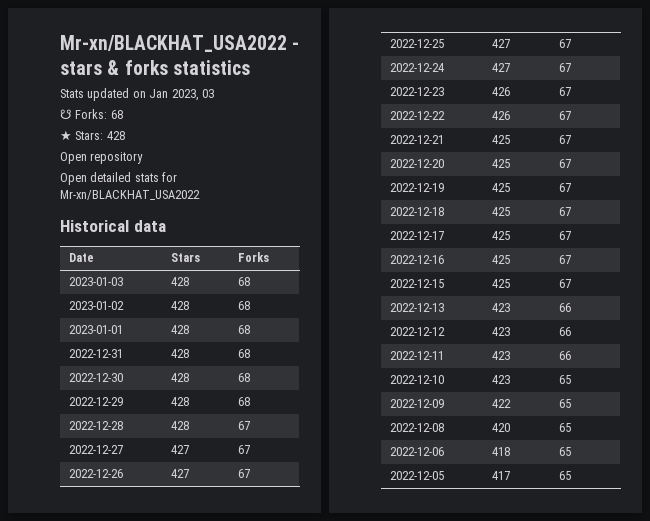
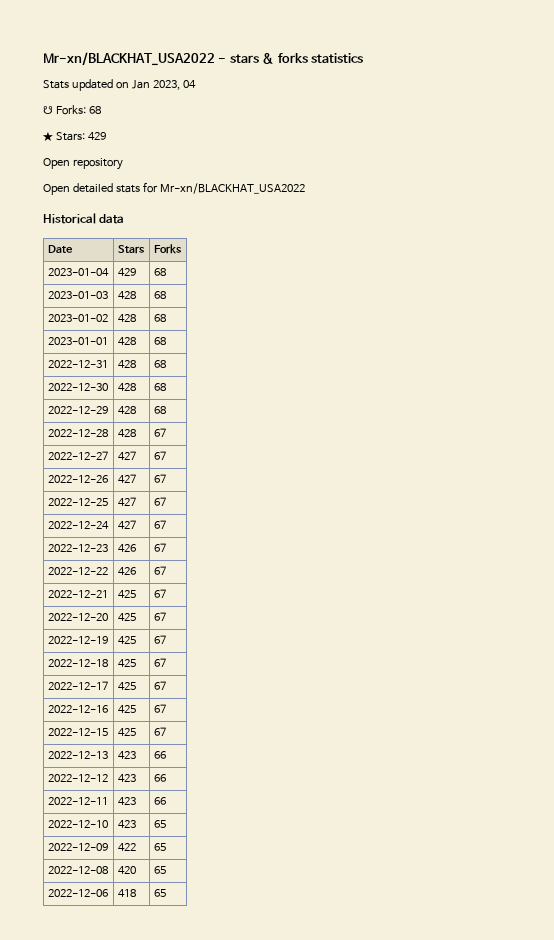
- Stats updated on Jan 2023, 03
+ Stats updated on Jan 2023, 04
- ★ Stars: 428
+ ★ Stars: 429
+ 2023-01-04 | 429 | 68
- 2022-12-05 | 417 | 65

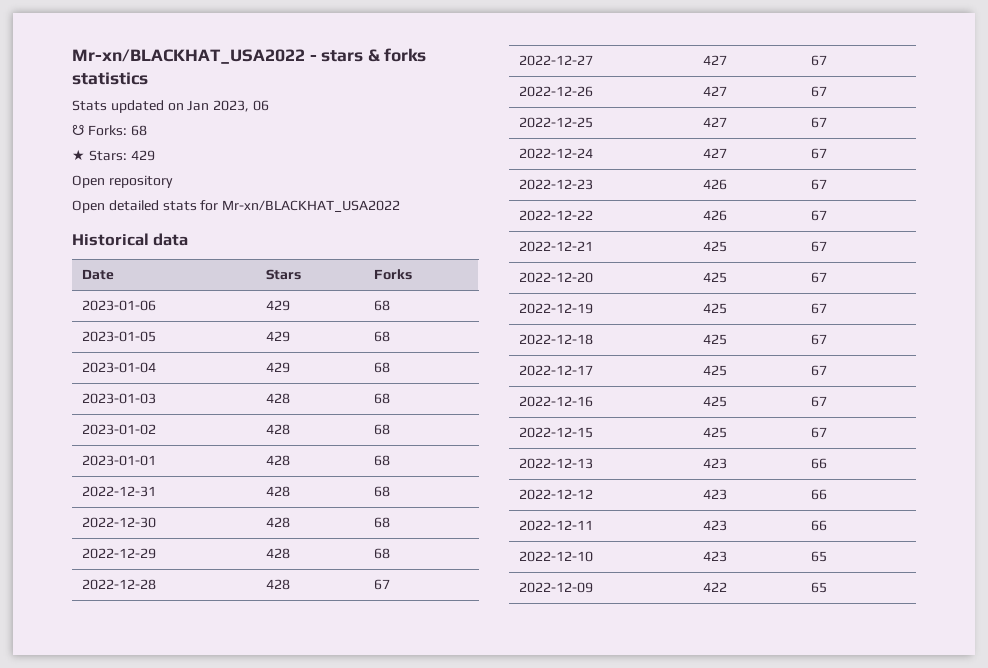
- Stats updated on Jan 2023, 04
+ Stats updated on Jan 2023, 06
+ 2023-01-06 | 429 | 68
+ 2023-01-05 | 429 | 68
- 2022-12-08 | 420 | 65
- 2022-12-06 | 418 | 65

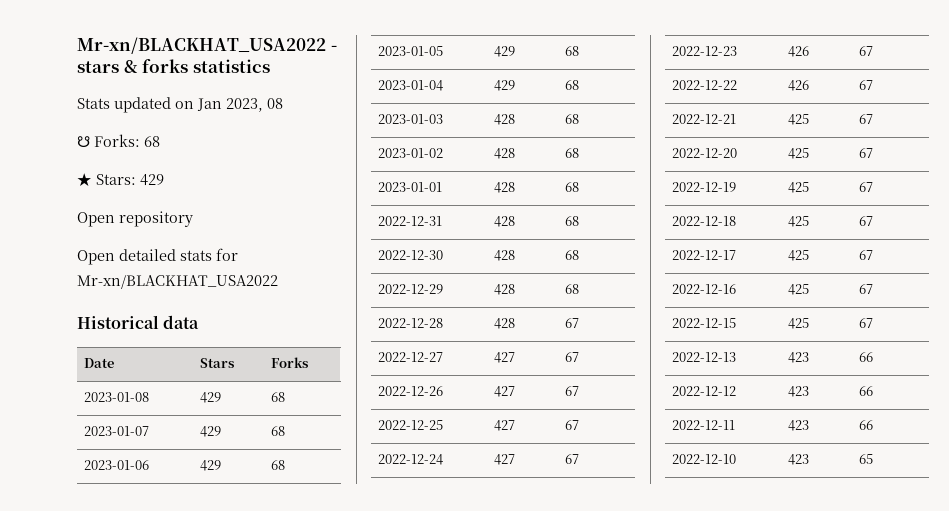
- Stats updated on Jan 2023, 06
+ Stats updated on Jan 2023, 08
+ 2023-01-08 | 429 | 68
+ 2023-01-07 | 429 | 68
- 2022-12-09 | 422 | 65

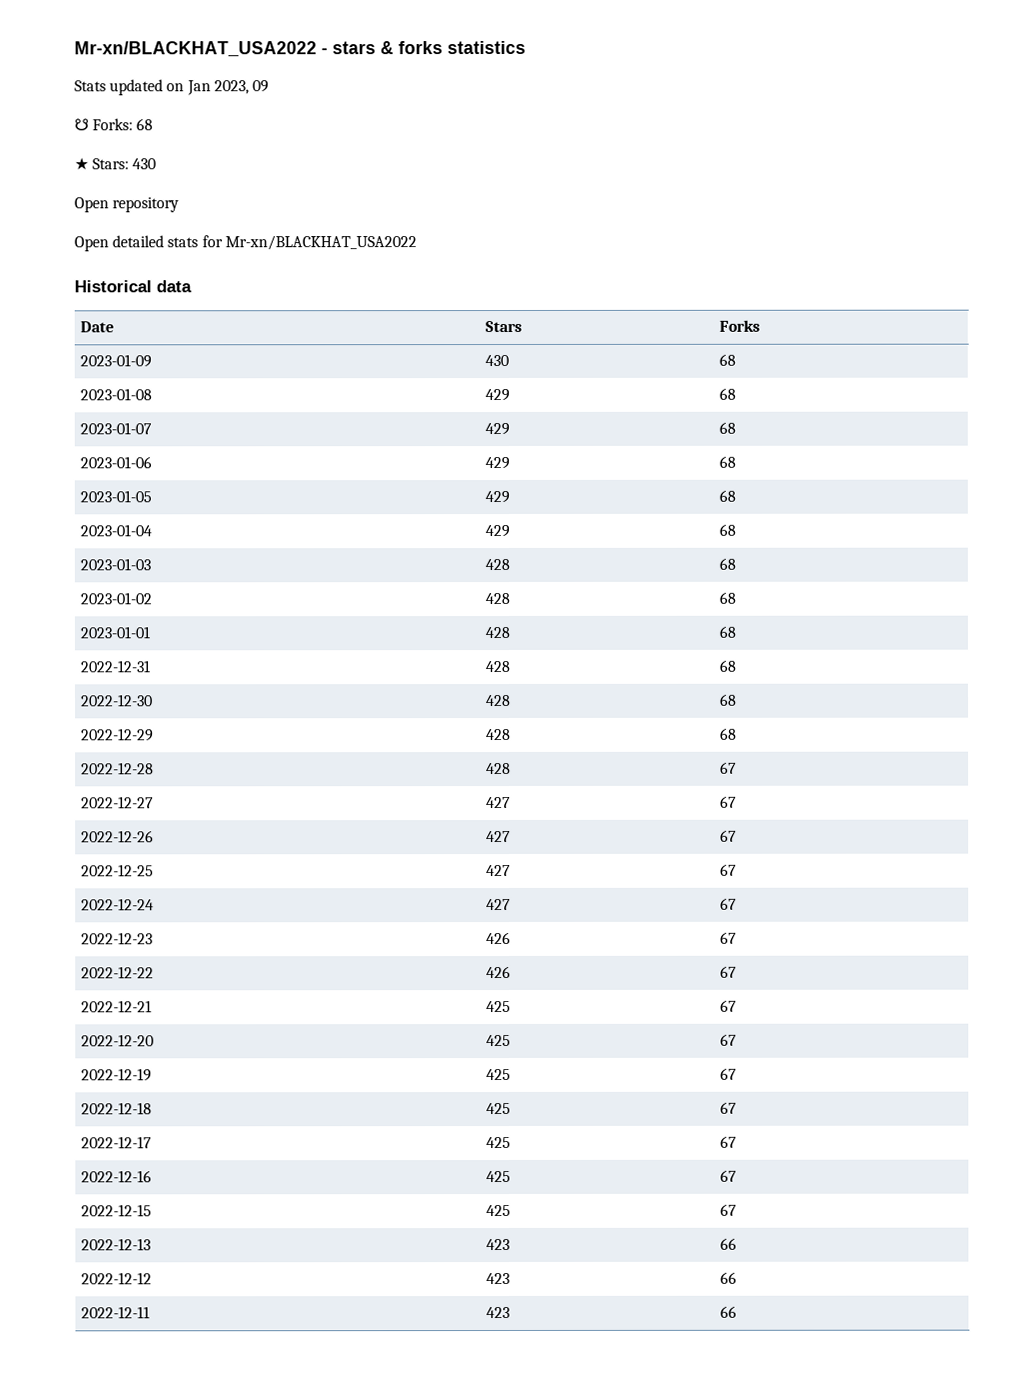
- Stats updated on Jan 2023, 08
+ Stats updated on Jan 2023, 09
- ★ Stars: 429
+ ★ Stars: 430
+ 2023-01-09 | 430 | 68
- 2022-12-10 | 423 | 65

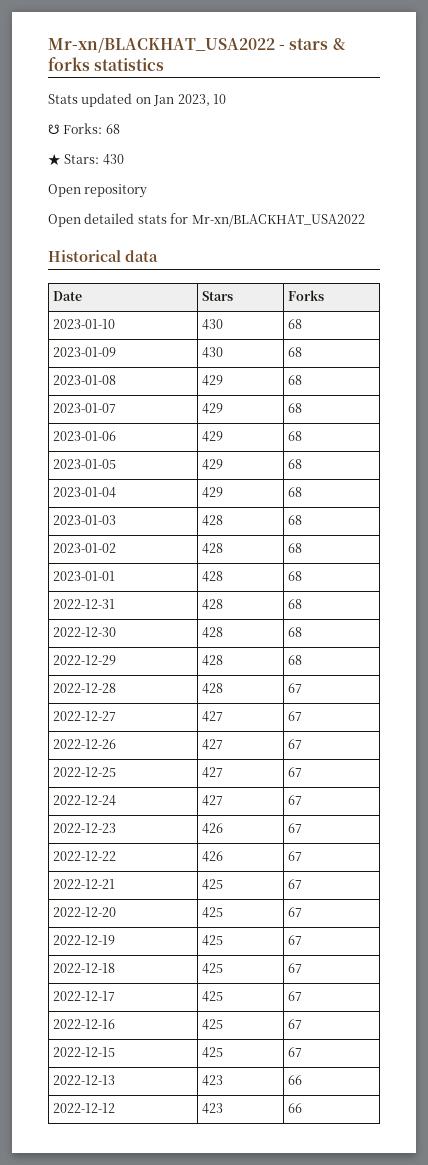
- Stats updated on Jan 2023, 09
+ Stats updated on Jan 2023, 10
+ 2023-01-10 | 430 | 68
- 2022-12-11 | 423 | 66

